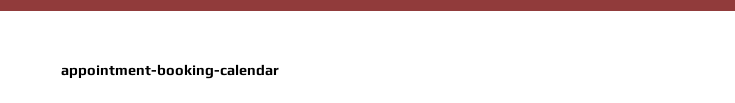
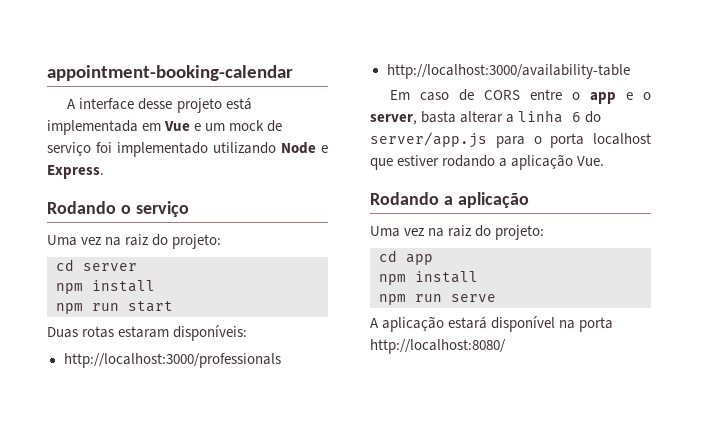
+ A interface desse projeto está implementada em Vue e um mock de serviço foi implementado utilizando Node e Express.
+ Rodando o serviço
+ Uma vez na raiz do projeto:
+ cd server
+ npm install
+ npm run start
+ Duas rotas estaram disponíveis:
+ http://localhost:3000/professionals
+ http://localhost:3000/availability-table
+ Em caso de CORS entre o app e o server, basta alterar a linha 6 do server/app.js para o porta localhost que estiver rodando a aplicação Vue.
+ Rodando a aplicação
+ Uma vez na raiz do projeto:
+ cd app
+ npm install
+ npm run serve
+ A aplicação estará disponível na porta http://localhost:8080/

